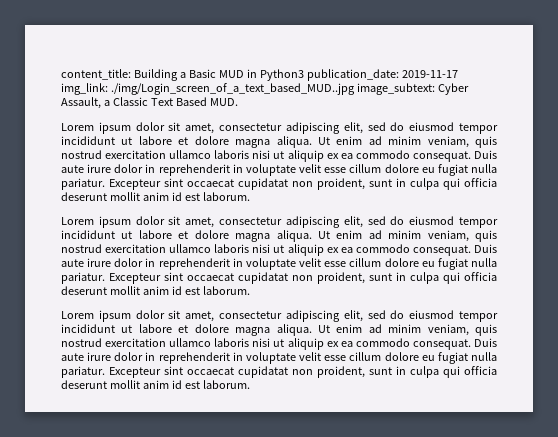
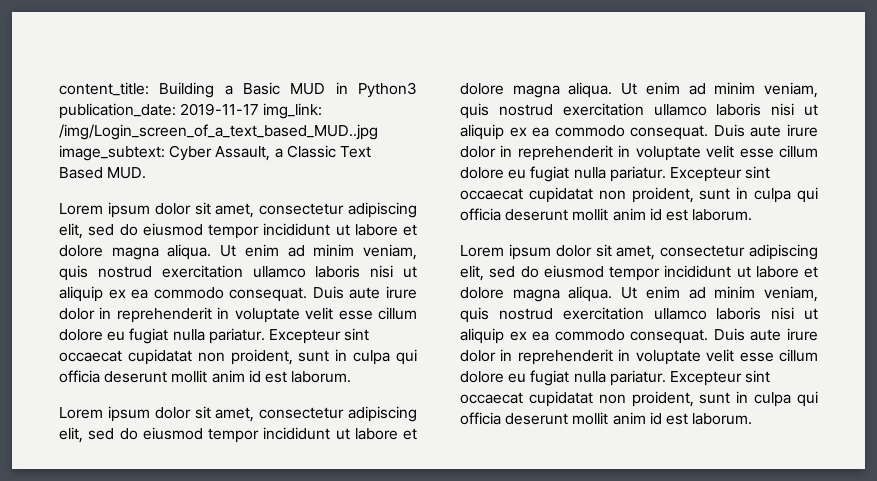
- content_title: Building a Basic MUD in Python3 publication_date: 2019-11-17 img_link: ./img/Login_screen_of_a_text_based_MUD..jpg image_subtext: Cyber Assault, a Classic Text Based MUD.
+ content_title: Building a Basic MUD in Python3 publication_date: 2019-11-17 img_link: /img/Login_screen_of_a_text_based_MUD..jpg image_subtext: Cyber Assault, a Classic Text Based MUD.

